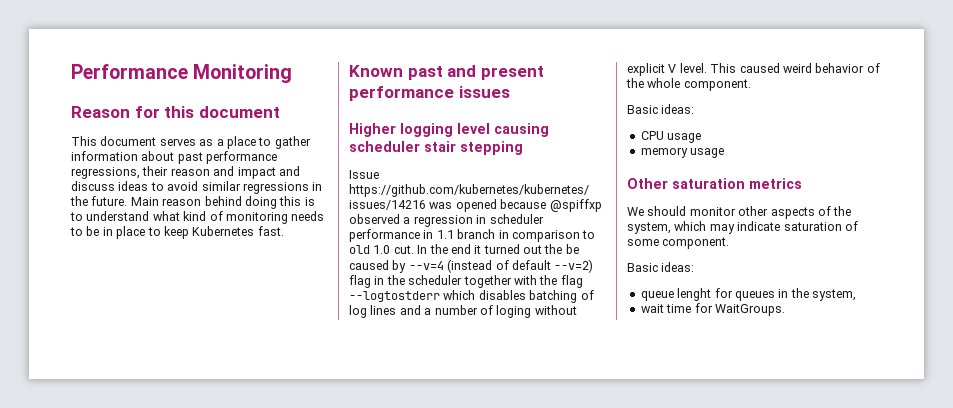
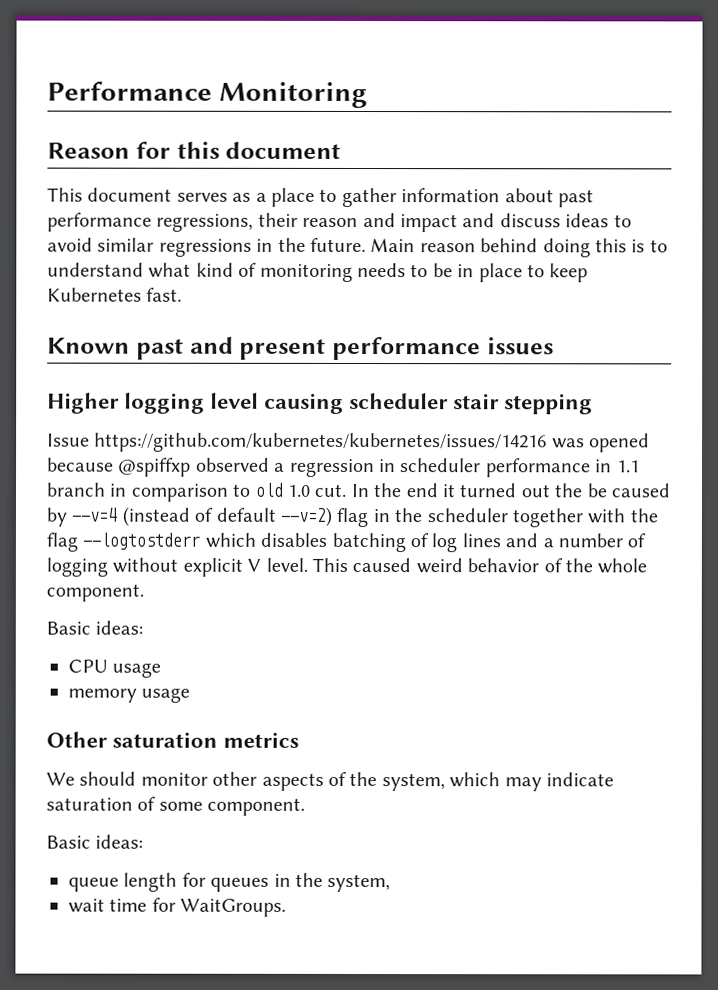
- In the end it turned out the be caused by --v=4 (instead of default --v=2) flag in the scheduler together with the flag --logtostderr which disables batching of log lines and a number of loging without explicit V level.
+ In the end it turned out the be caused by --v=4 (instead of default --v=2) flag in the scheduler together with the flag --logtostderr which disables batching of log lines and a number of logging without explicit V level.
- queue lenght for queues in the system,
+ queue length for queues in the system,

